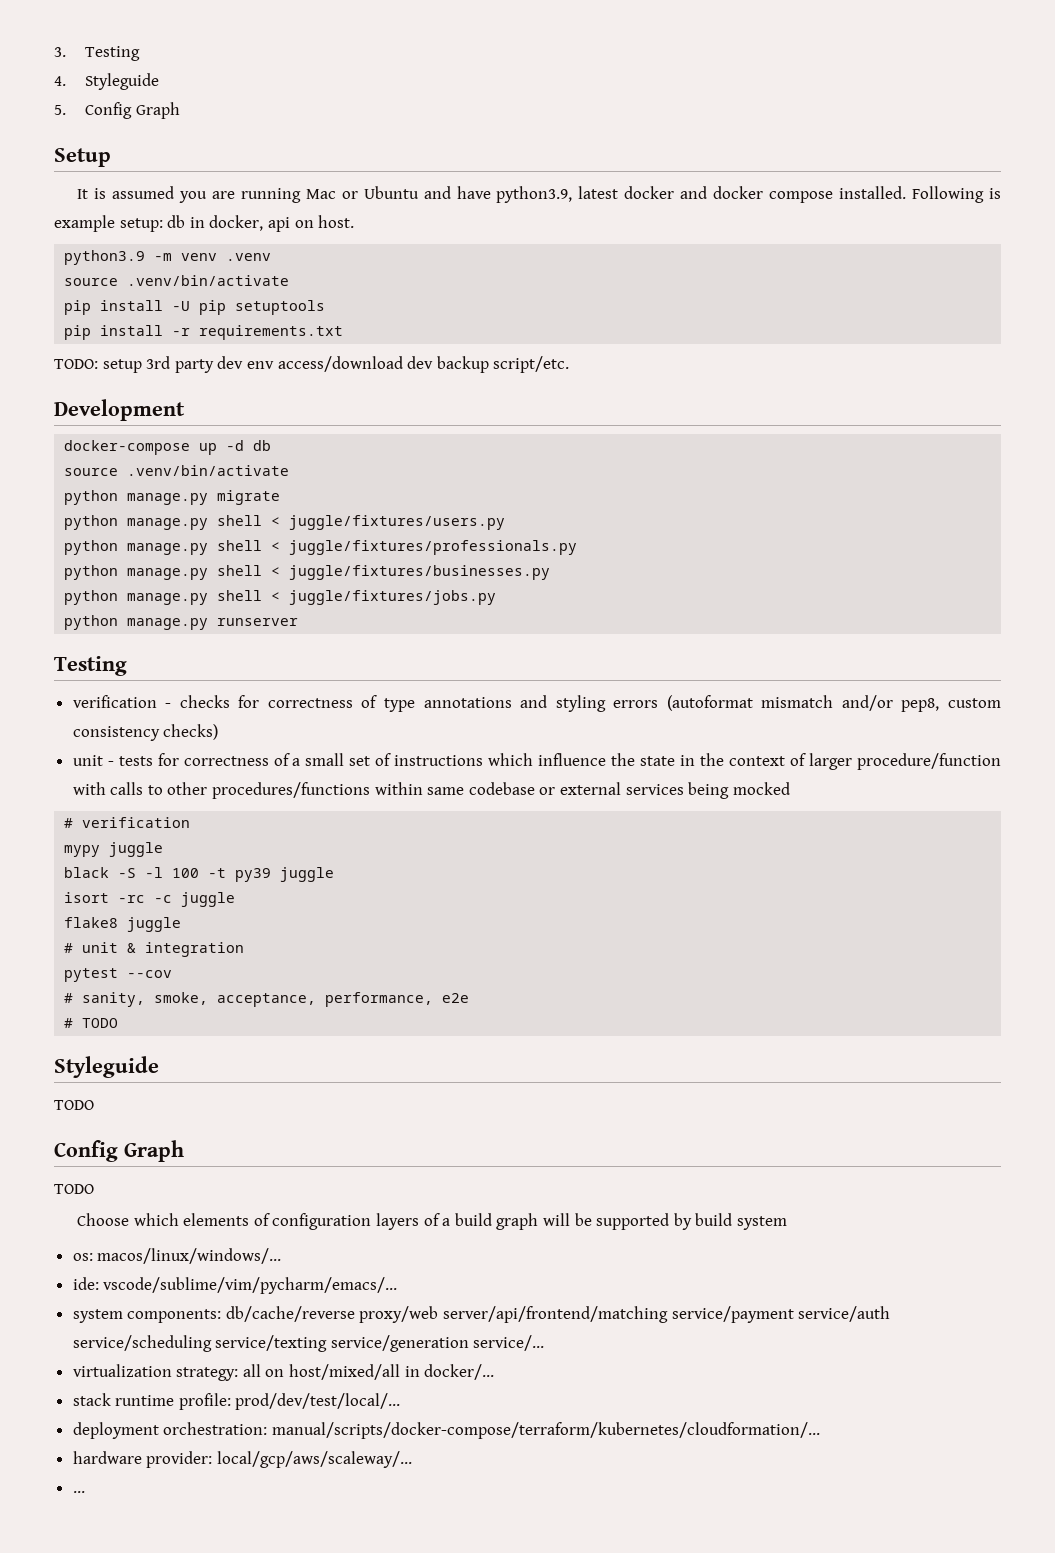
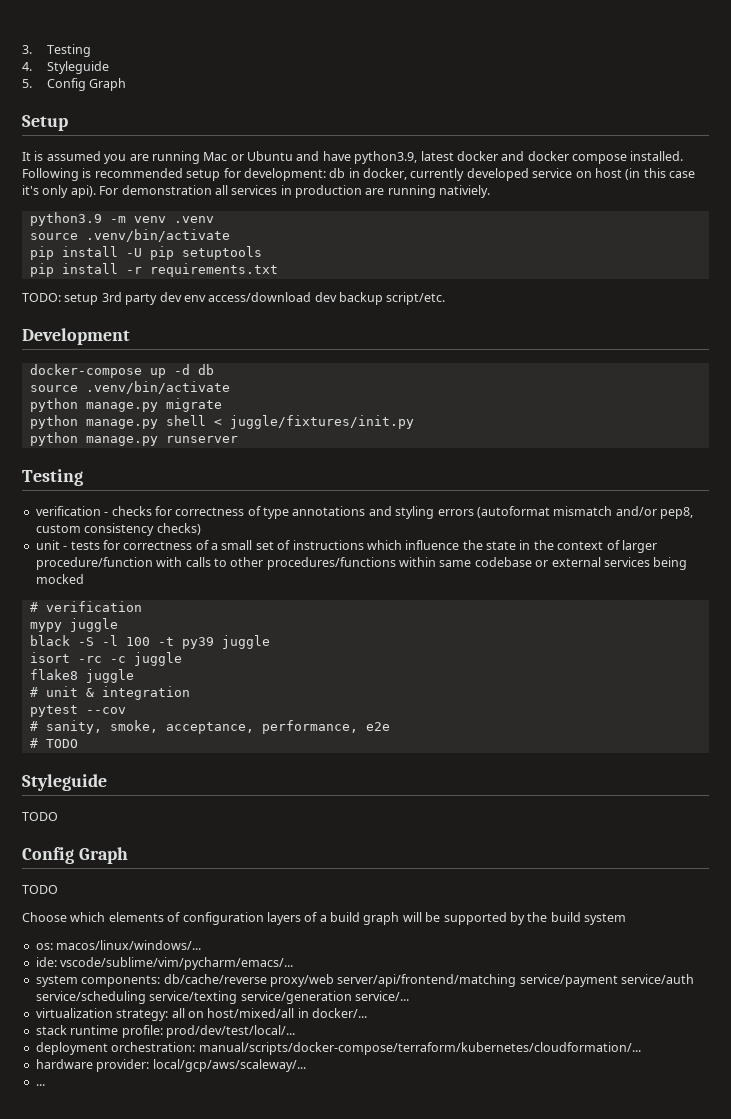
- Following is example setup: db in docker, api on host.
+ Following is recommended setup for development: db in docker, currently developed service on host (in this case it's only api). For demonstration all services in production are running nativiely.
- python manage.py shell < juggle/fixtures/users.py
- python manage.py shell < juggle/fixtures/professionals.py
- python manage.py shell < juggle/fixtures/businesses.py
- python manage.py shell < juggle/fixtures/jobs.py
+ python manage.py shell < juggle/fixtures/init.py
- Choose which elements of configuration layers of a build graph will be supported by build system
+ Choose which elements of configuration layers of a build graph will be supported by the build system

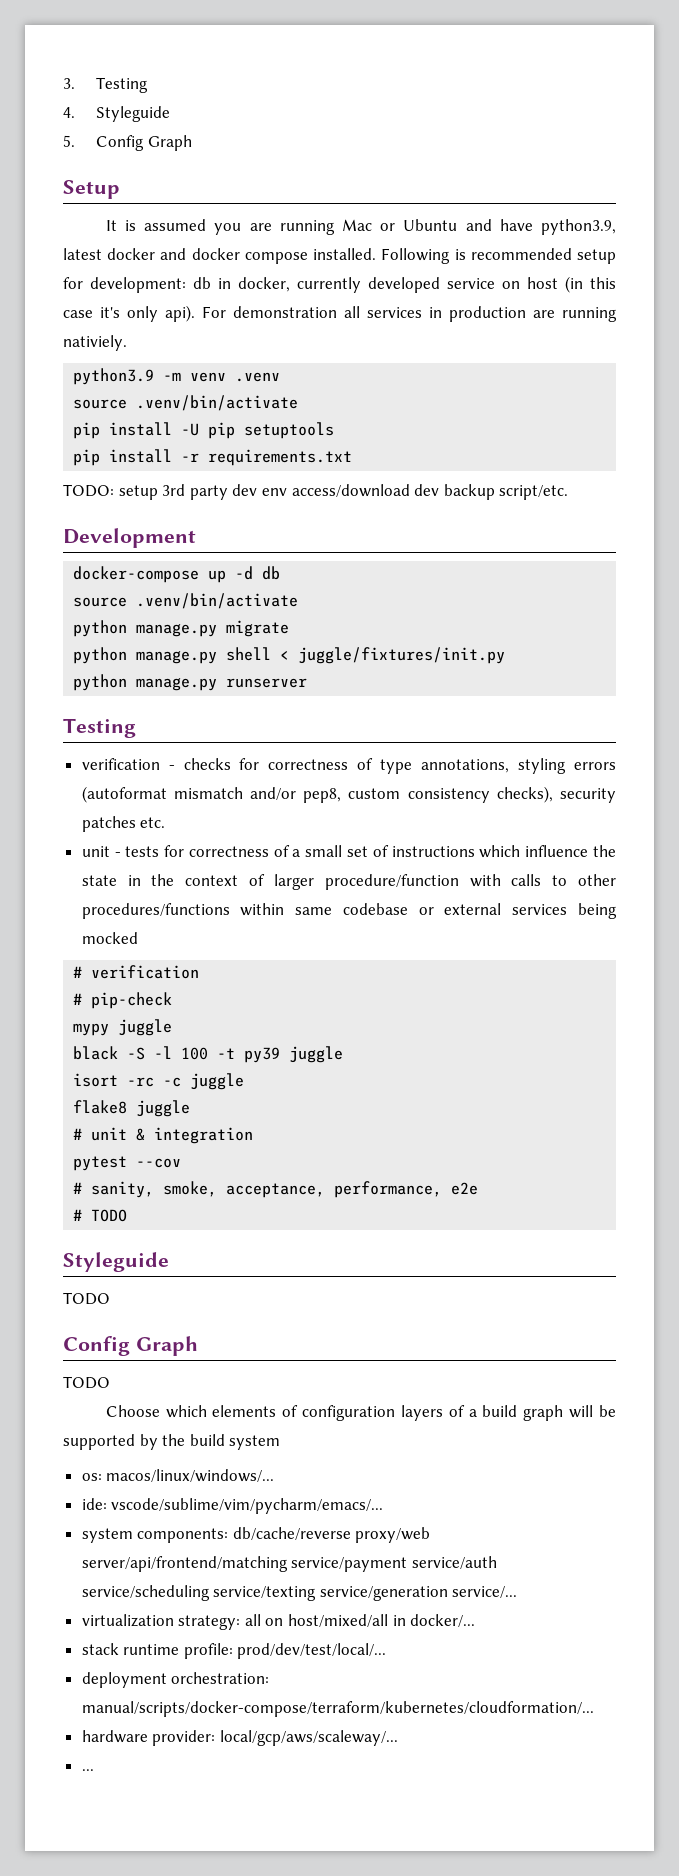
- verification - checks for correctness of type annotations and styling errors (autoformat mismatch and/or pep8, custom consistency checks)
+ verification - checks for correctness of type annotations, styling errors (autoformat mismatch and/or pep8, custom consistency checks), security patches etc.
+ # pip-check

